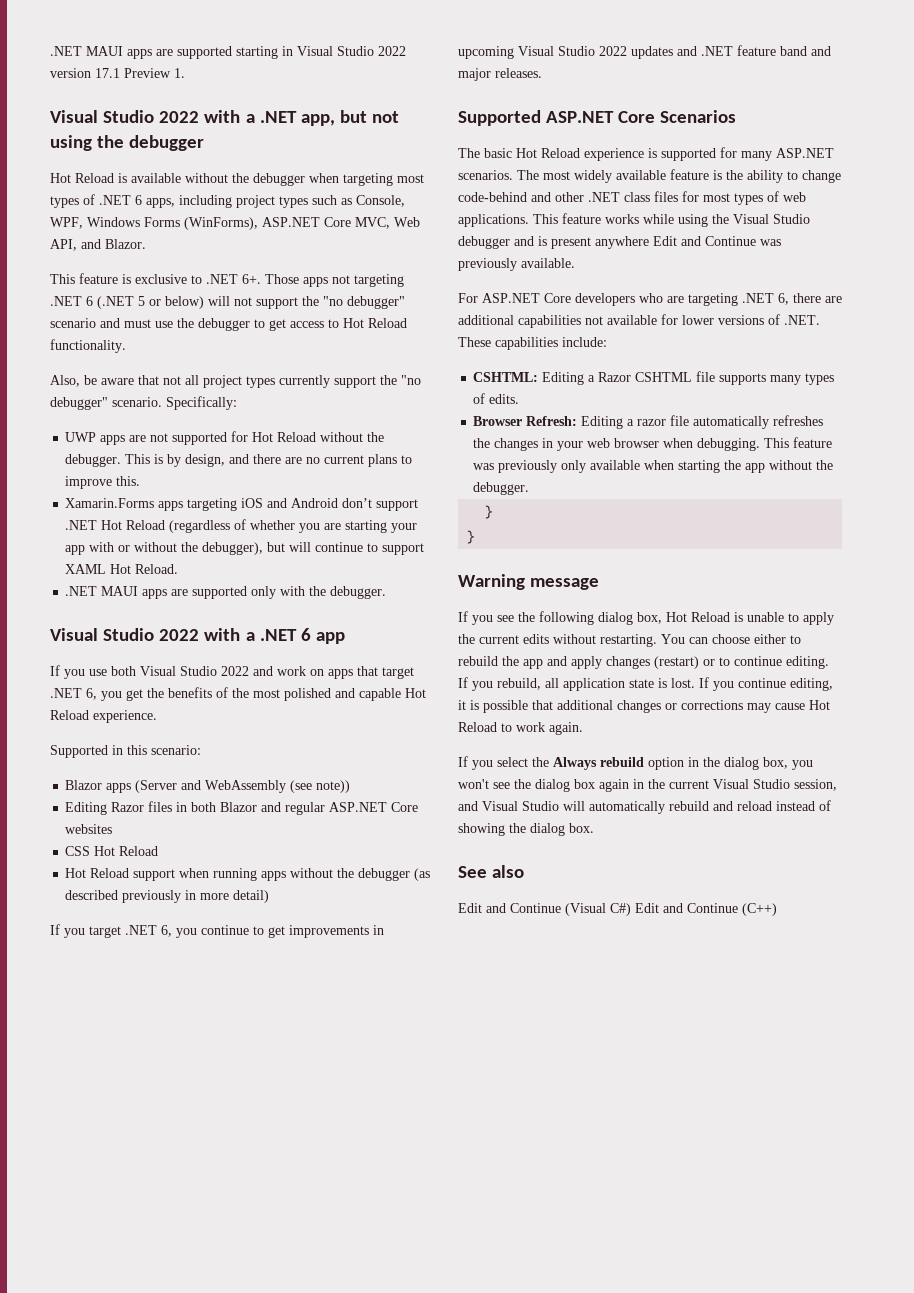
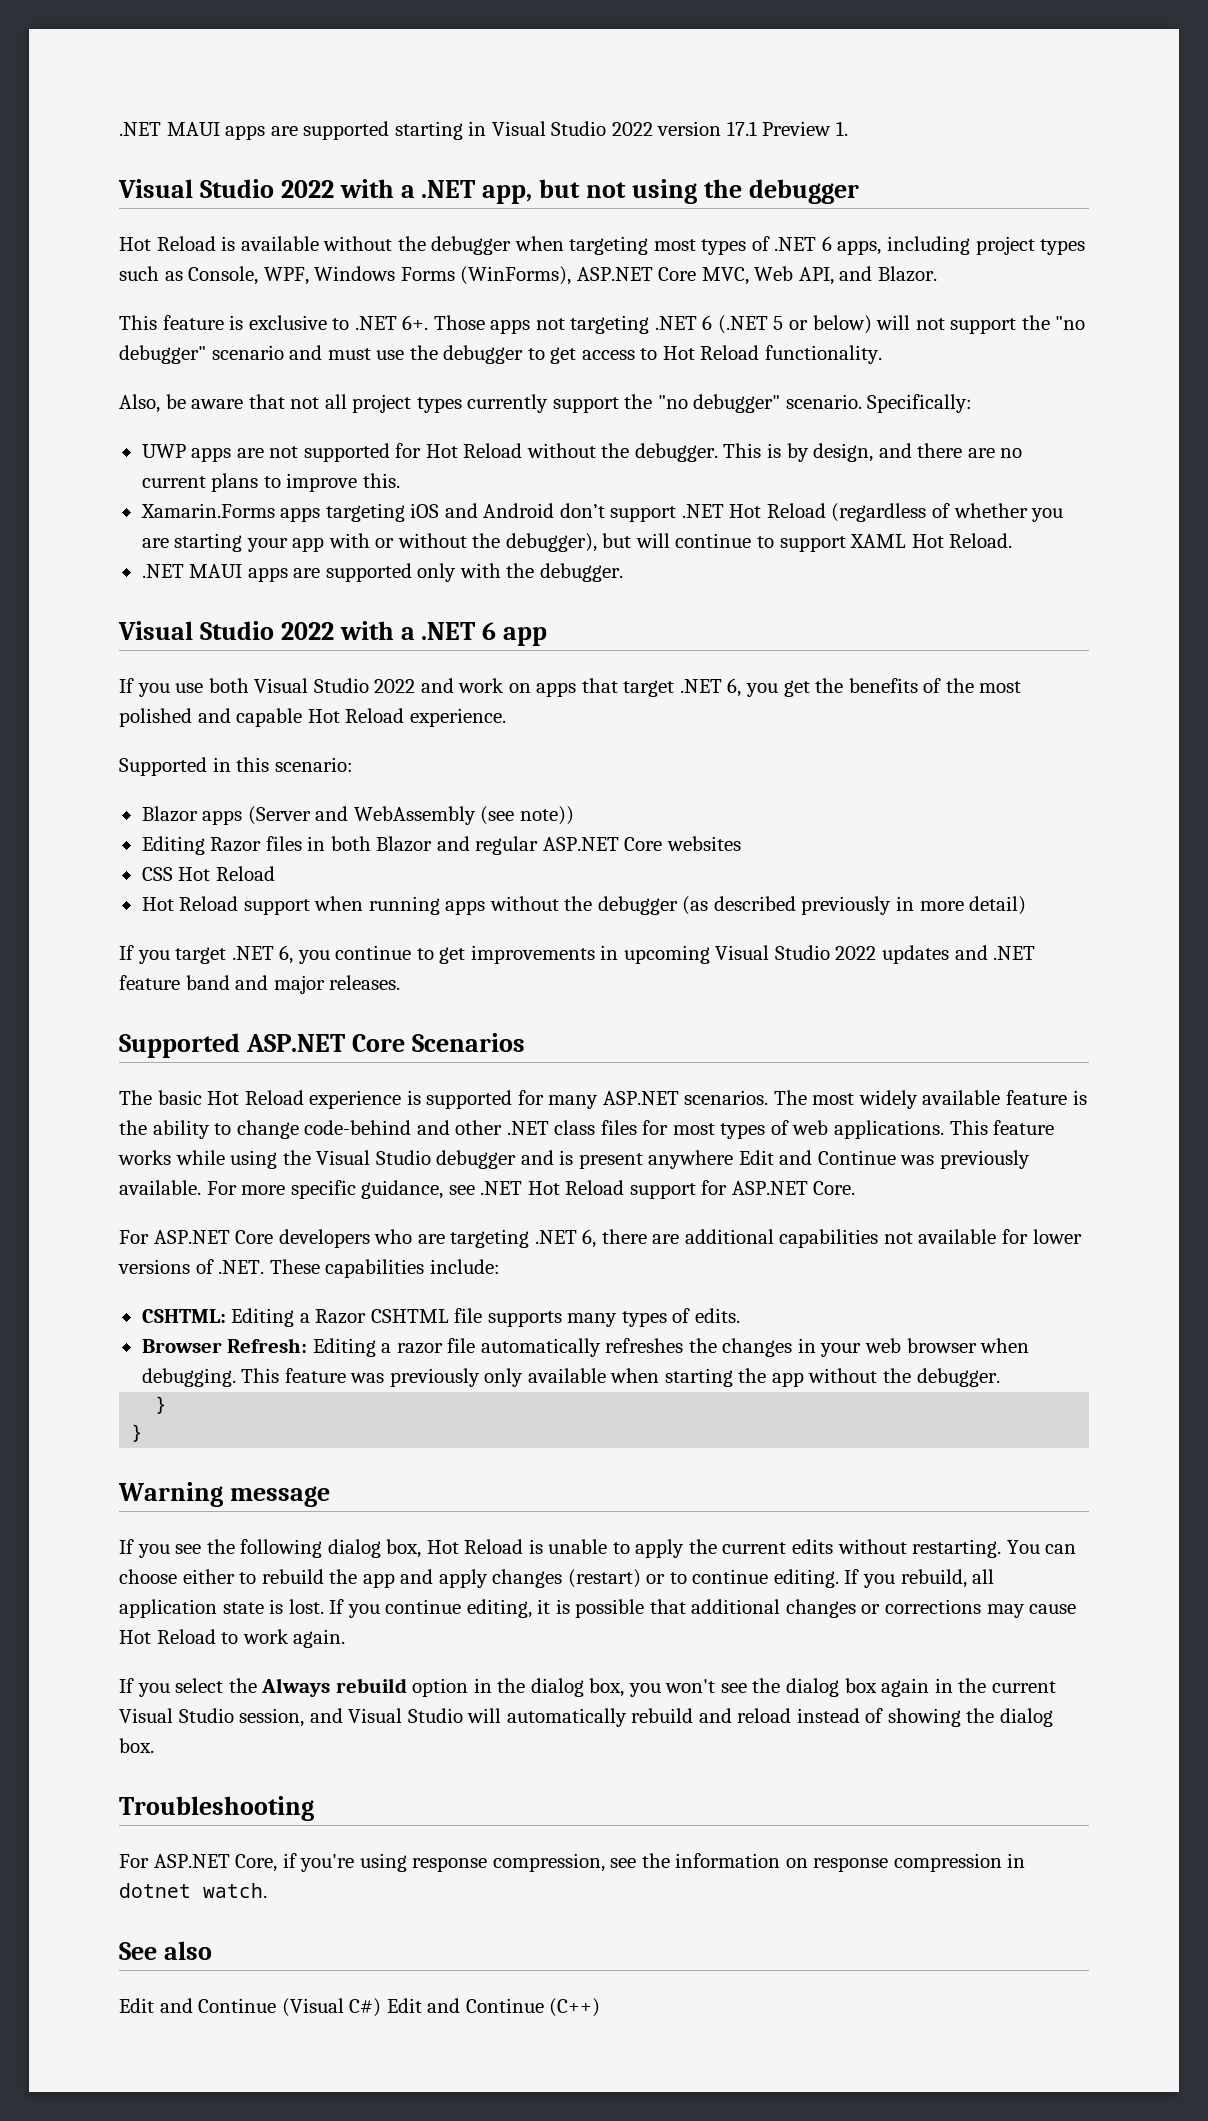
+ For more specific guidance, see .NET Hot Reload support for ASP.NET Core.
+ Troubleshooting
+ For ASP.NET Core, if you're using response compression, see the information on response compression in dotnet watch.

